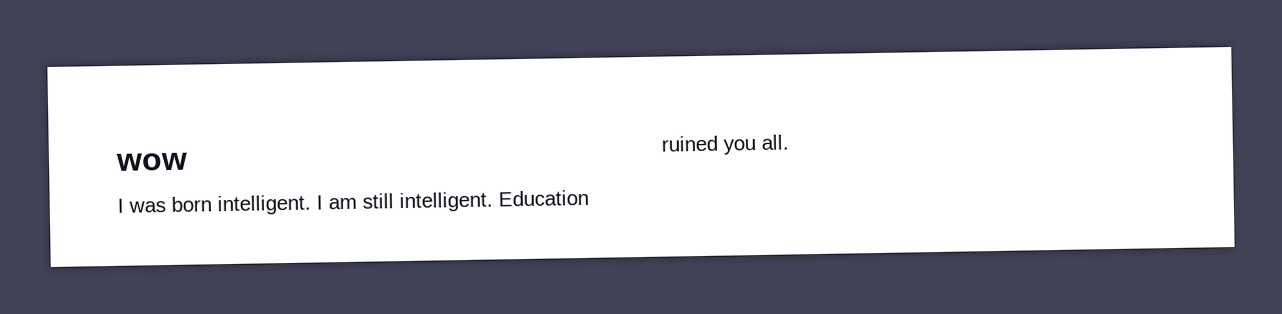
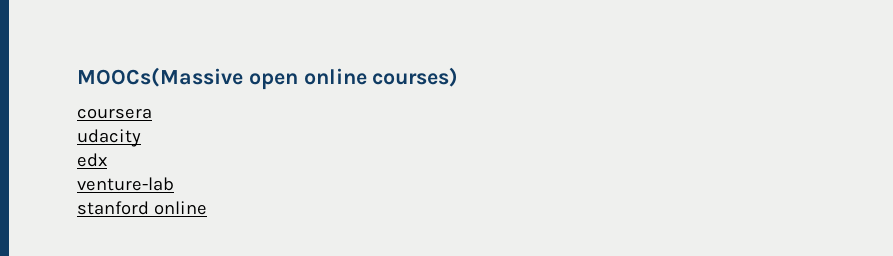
- wow
- I was born intelligent. I am still intelligent. Education ruined you all.
+ MOOCs(Massive open online courses)
+ coursera
+ udacity
+ edx
+ venture-lab
+ stanford online

